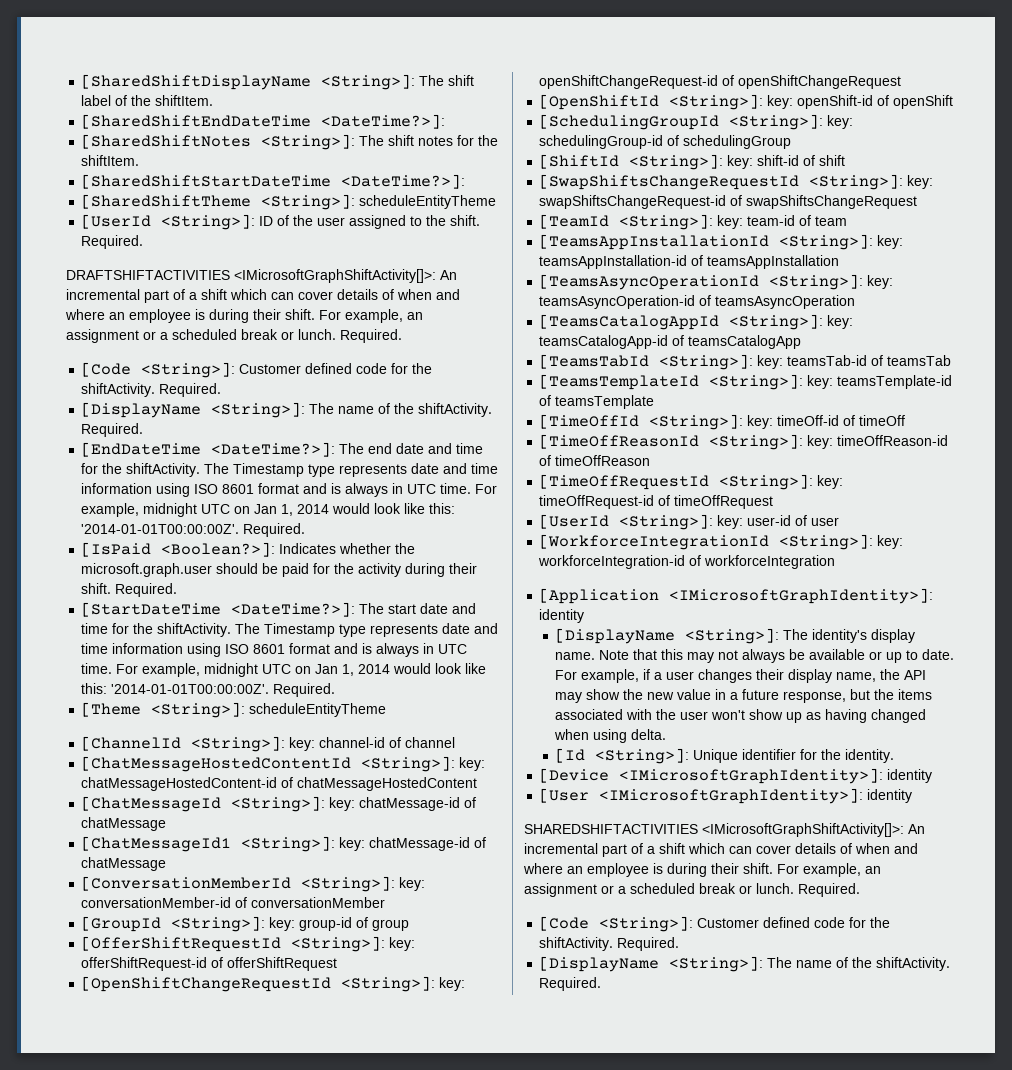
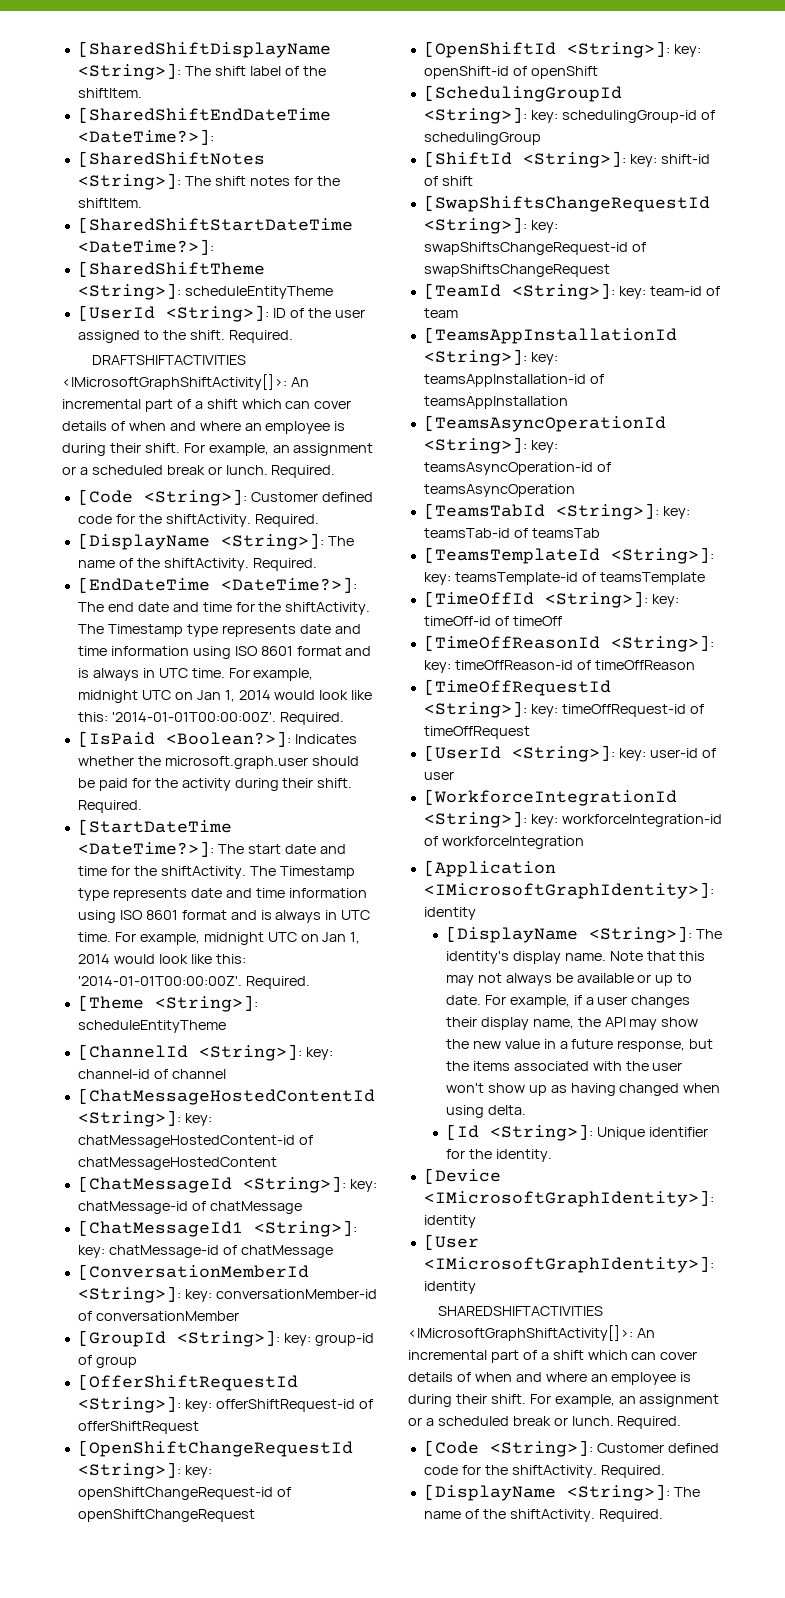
- [TeamsCatalogAppId <String>]: key: teamsCatalogApp-id of teamsCatalogApp

